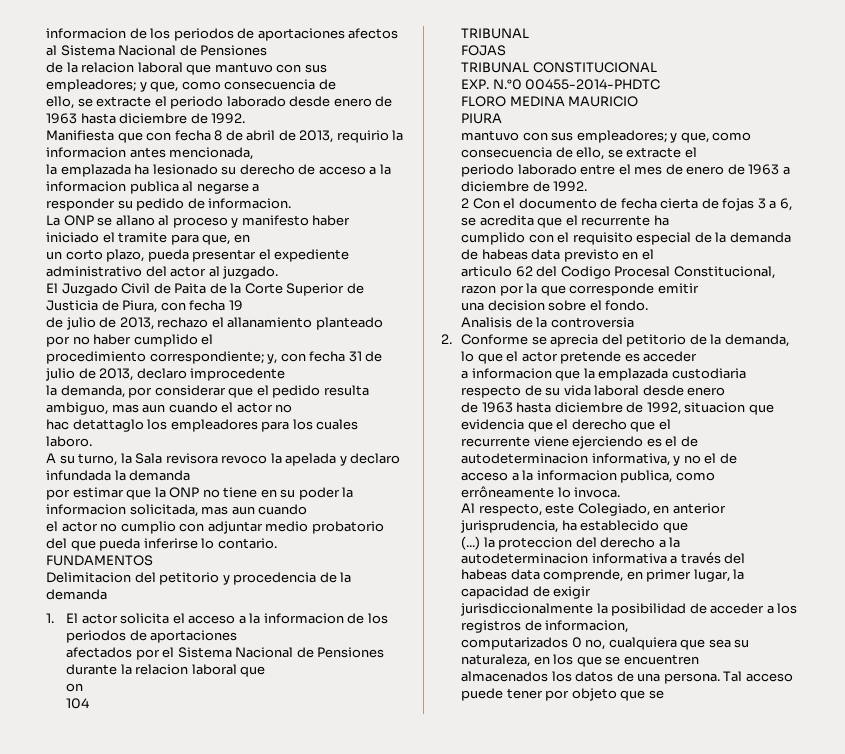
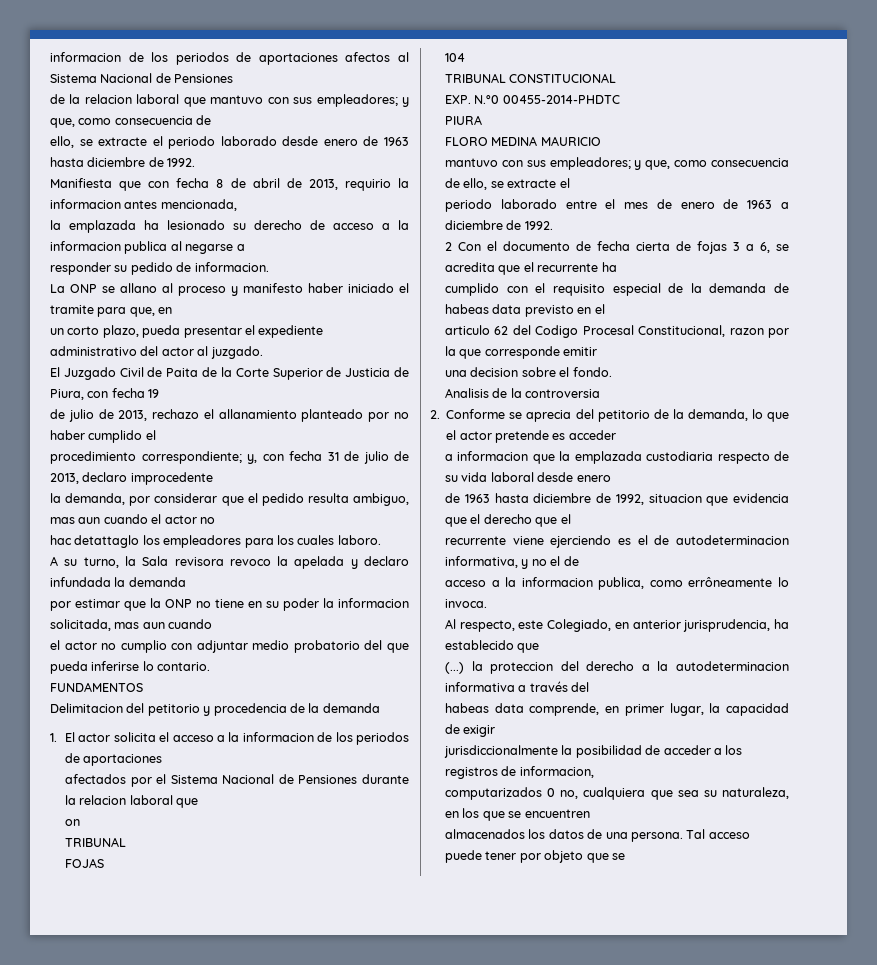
- 104
+ 104
+ PIURA
- PIURA

